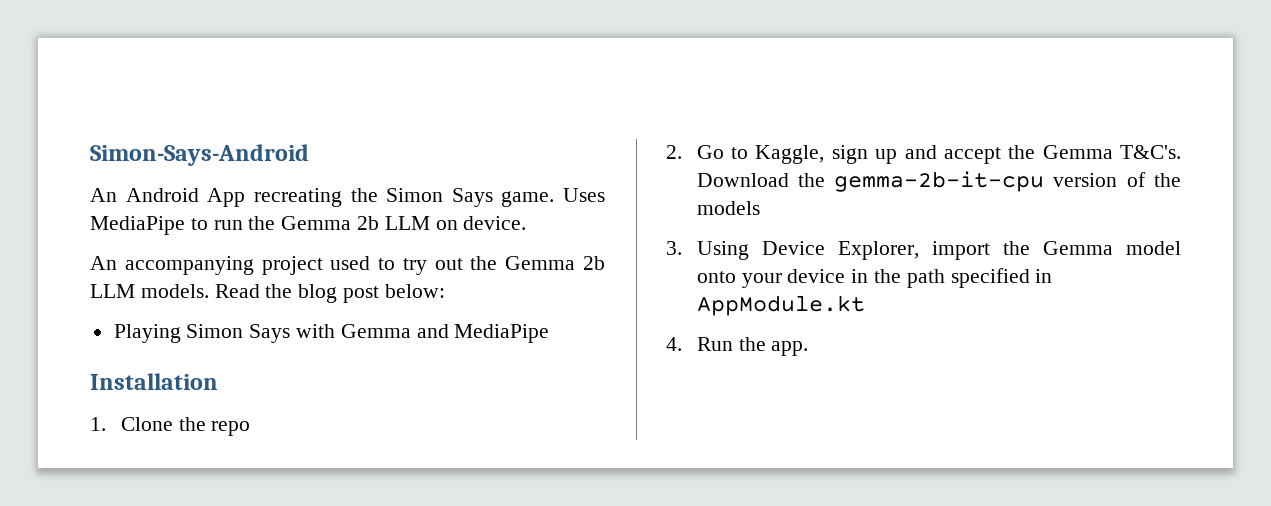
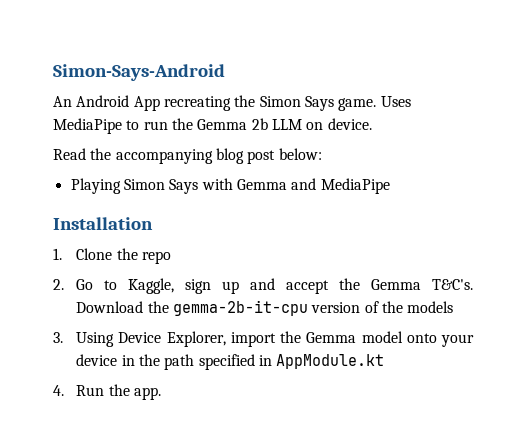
- An accompanying project used to try out the Gemma 2b LLM models. Read the blog post below:
+ Read the accompanying blog post below:

